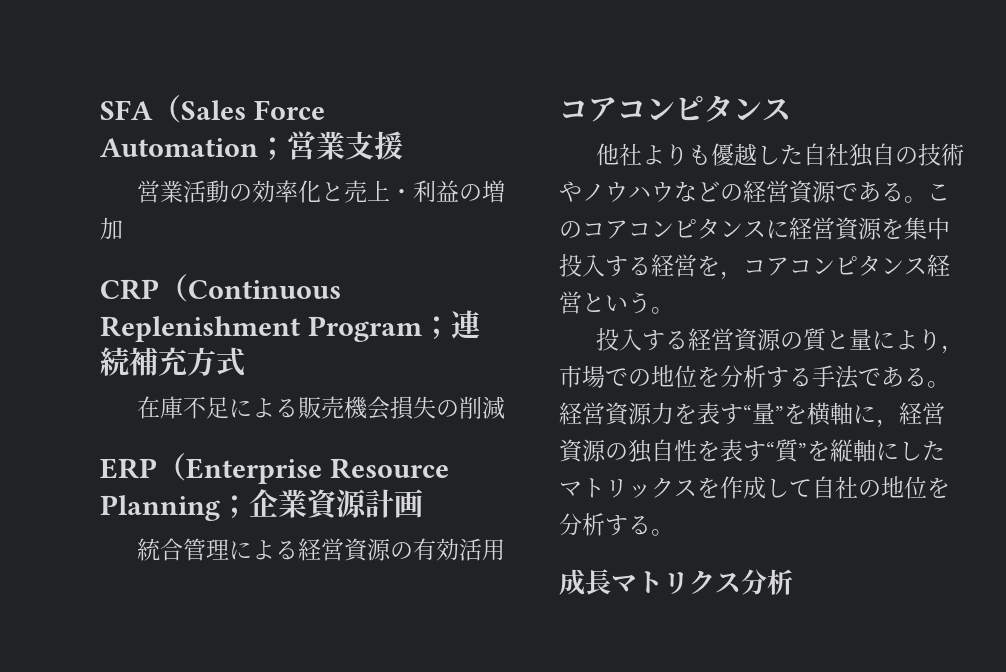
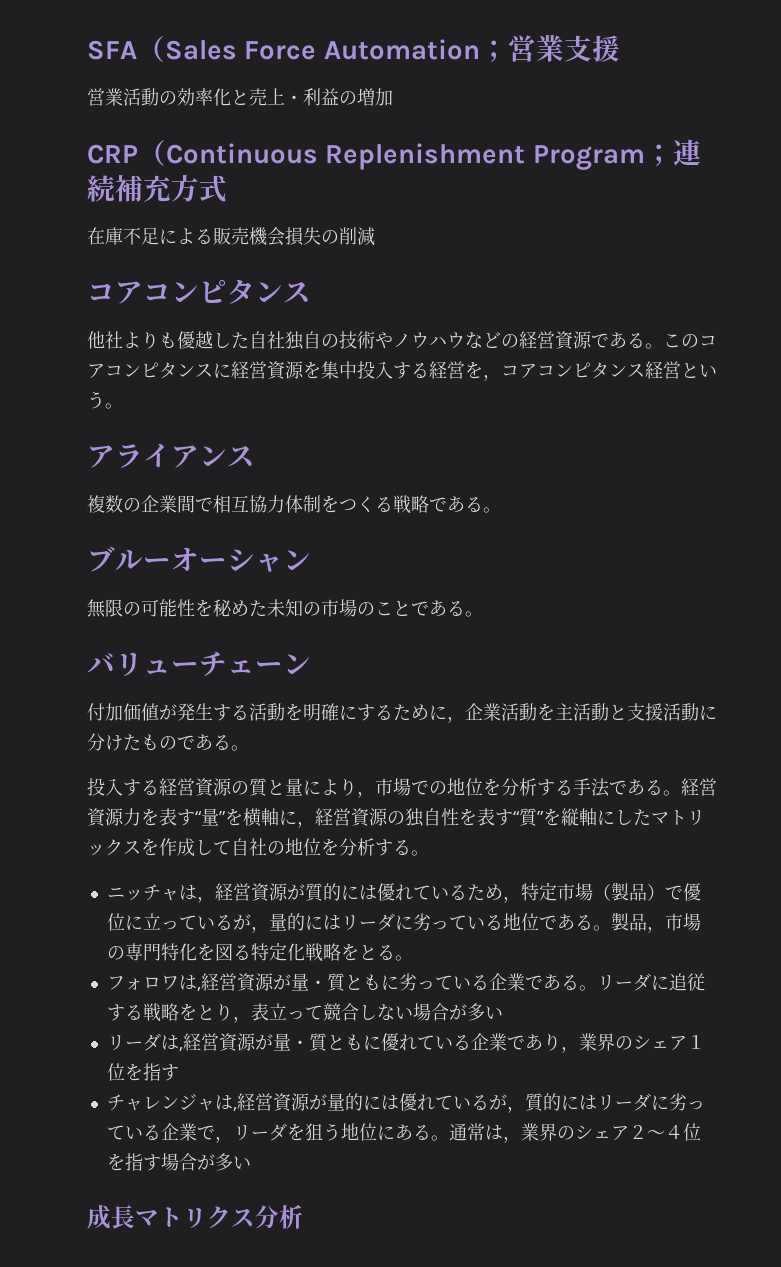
- ERP（Enterprise Resource Planning；企業資源計画
- 統合管理による経営資源の有効活用
+ アライアンス
+ 複数の企業間で相互協力体制をつくる戦略である。
+ ブルーオーシャン
+ 無限の可能性を秘めた未知の市場のことである。
+ バリューチェーン
+ 付加価値が発生する活動を明確にするために，企業活動を主活動と支援活動に分けたものである。
+ ニッチャは，経営資源が質的には優れているため，特定市場（製品）で優位に立っているが，量的にはリーダに劣っている地位である。製品，市場の専門特化を図る特定化戦略をとる。
+ フォロワは,経営資源が量・質ともに劣っている企業である。リーダに追従する戦略をとり，表立って競合しない場合が多い
+ リーダは,経営資源が量・質ともに優れている企業であり，業界のシェア１位を指す
+ チャレンジャは,経営資源が量的には優れているが，質的にはリーダに劣っている企業で，リーダを狙う地位にある。通常は，業界のシェア２～４位を指す場合が多い

